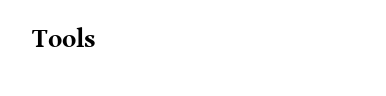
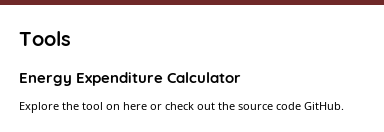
+ Energy Expenditure Calculator
+ Explore the tool on here or check out the source code GitHub.

